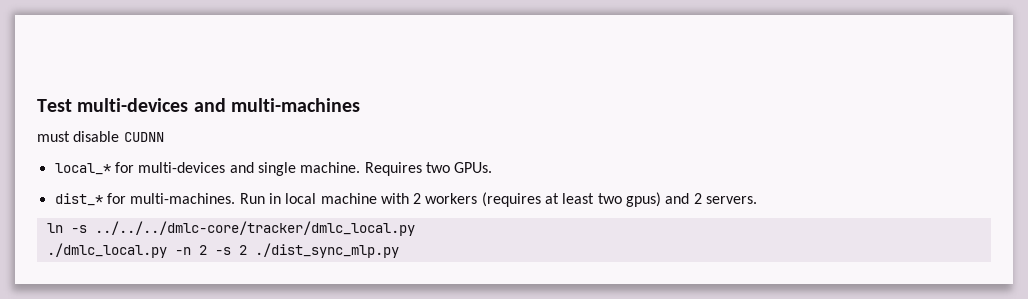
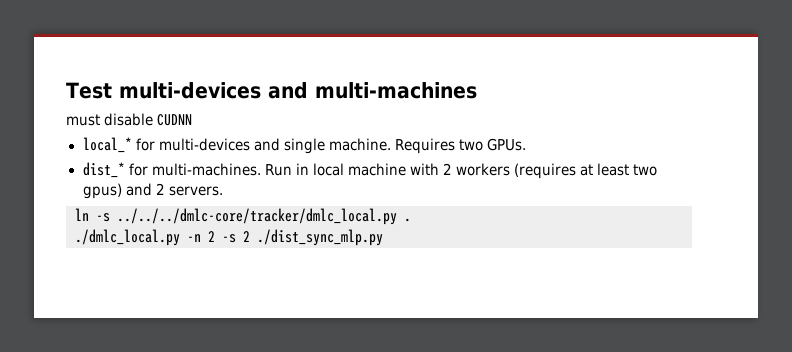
- ln -s ../../../dmlc-core/tracker/dmlc_local.py
+ ln -s ../../../dmlc-core/tracker/dmlc_local.py .

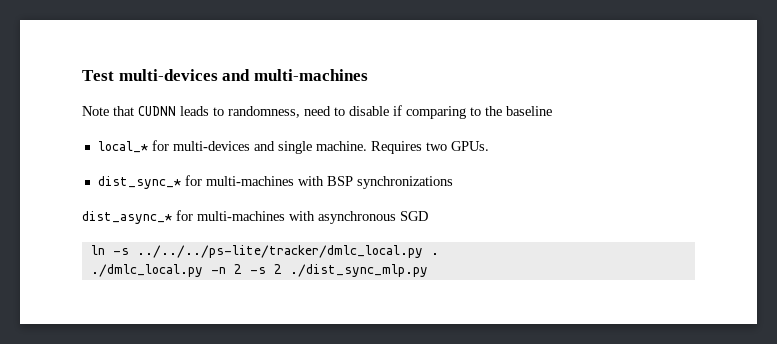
- must disable CUDNN
+ Note that CUDNN leads to randomness, need to disable if comparing to the baseline
- dist_* for multi-machines. Run in local machine with 2 workers (requires at least two gpus) and 2 servers.
+ dist_sync_* for multi-machines with BSP synchronizations
+ dist_async_* for multi-machines with asynchronous SGD
- ln -s ../../../dmlc-core/tracker/dmlc_local.py .
+ ln -s ../../../ps-lite/tracker/dmlc_local.py .

